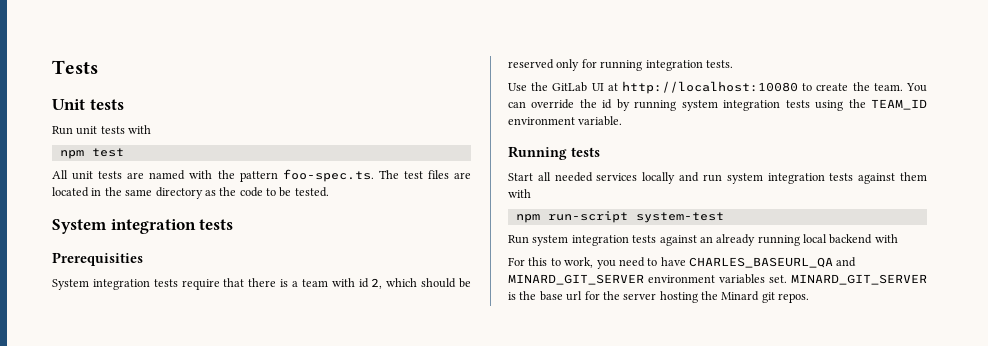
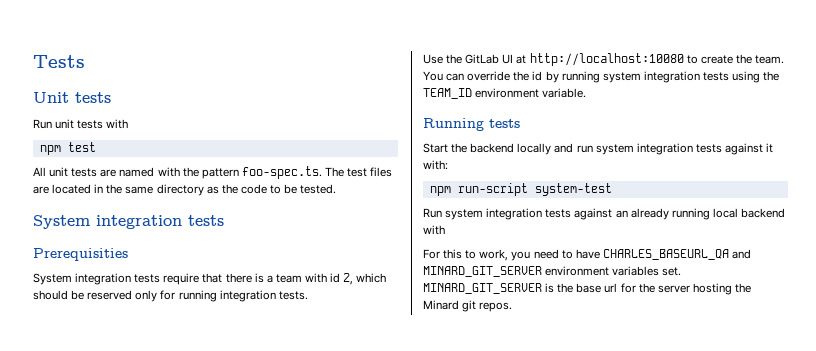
- Start all needed services locally and run system integration tests against them with
+ Start the backend locally and run system integration tests against it with:

